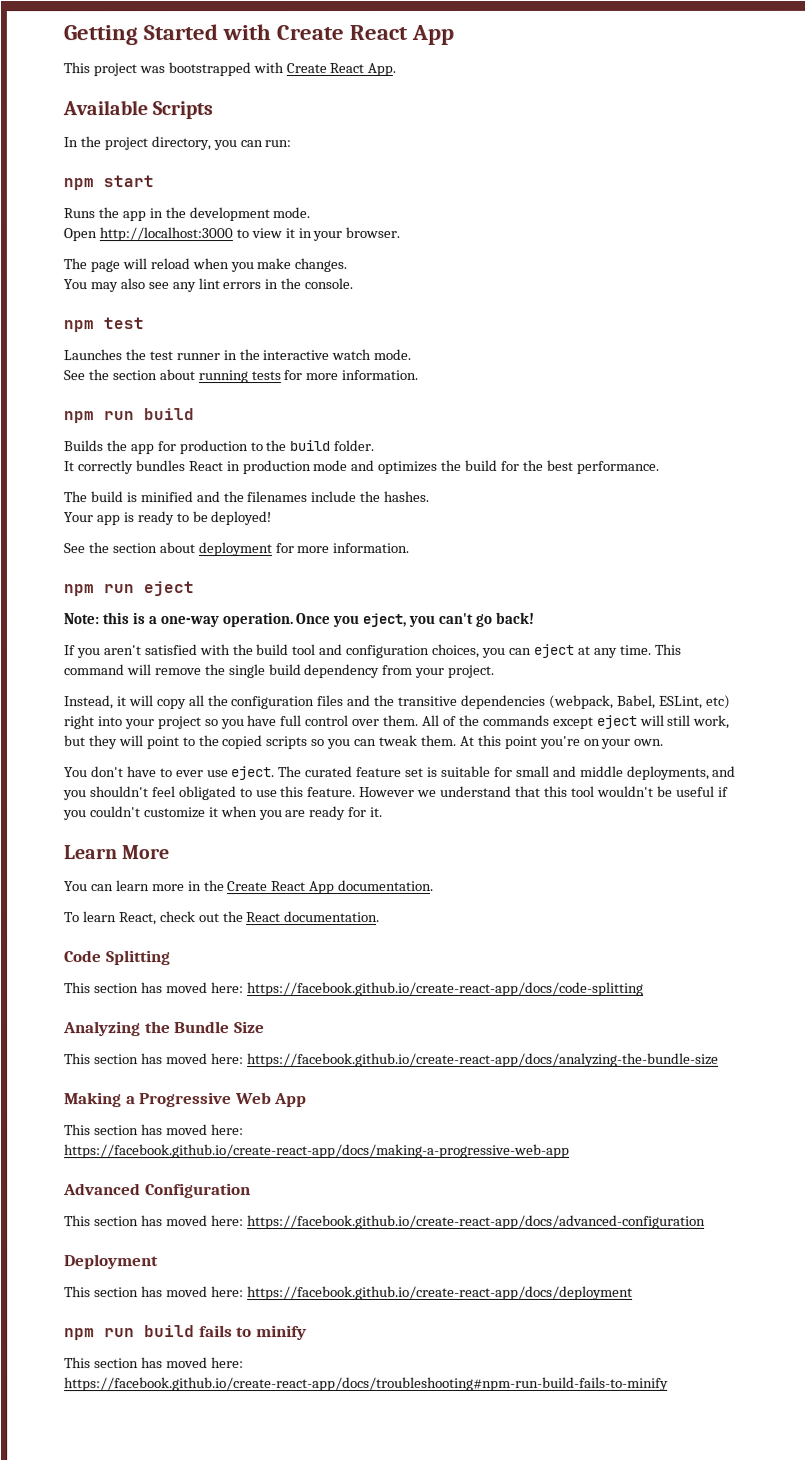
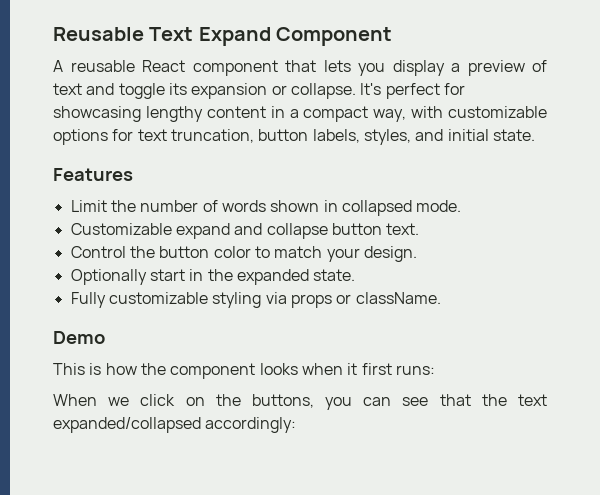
- Getting Started with Create React App
- This project was bootstrapped with Create React App.
- Available Scripts
- In the project directory, you can run:
- npm start
- Runs the app in the development mode.
- Open http://localhost:3000 to view it in your browser.
- The page will reload when you make changes.
- You may also see any lint errors in the console.
- npm test
- Launches the test runner in the interactive watch mode.
- See the section about running tests for more information.
- npm run build
- Builds the app for production to the build folder.
- It correctly bundles React in production mode and optimizes the build for the best performance.
- The build is minified and the filenames include the hashes.
- Your app is ready to be deployed!
- See the section about deployment for more information.
- npm run eject
- Note: this is a one-way operation. Once you eject, you can't go back!
- If you aren't satisfied with the build tool and configuration choices, you can eject at any time. This command will remove the single build dependency from your project.
- Instead, it will copy all the configuration files and the transitive dependencies (webpack, Babel, ESLint, etc) right into your project so you have full control over them. All of the commands except eject will still work, but they will point to the copied scripts so you can tweak them. At this point you're on your own.
- You don't have to ever use eject. The curated feature set is suitable for small and middle deployments, and you shouldn't feel obligated to use this feature. However we understand that this tool wouldn't be useful if you couldn't customize it when you are ready for it.
- Learn More
- You can learn more in the Create React App documentation.
- To learn React, check out the React documentation.
- Code Splitting
- This section has moved here: https://facebook.github.io/create-react-app/docs/code-splitting
- Analyzing the Bundle Size
- This section has moved here: https://facebook.github.io/create-react-app/docs/analyzing-the-bundle-size
- Making a Progressive Web App
- This section has moved here: https://facebook.github.io/create-react-app/docs/making-a-progressive-web-app
- Advanced Configuration
- This section has moved here: https://facebook.github.io/create-react-app/docs/advanced-configuration
- Deployment
- This section has moved here: https://facebook.github.io/create-react-app/docs/deployment
- npm run build fails to minify
- This section has moved here: https://facebook.github.io/create-react-app/docs/troubleshooting#npm-run-build-fails-to-minify
+ Reusable Text Expand Component
+ A reusable React component that lets you display a preview of text and toggle its expansion or collapse. It's perfect for showcasing lengthy content in a compact way, with customizable options for text truncation, button labels, styles, and initial state.
+ Features
+ Limit the number of words shown in collapsed mode.
+ Customizable expand and collapse button text.
+ Control the button color to match your design.
+ Optionally start in the expanded state.
+ Fully customizable styling via props or className.
+ Demo
+ This is how the component looks when it first runs:
+ When we click on the buttons, you can see that the text expanded/collapsed accordingly:

